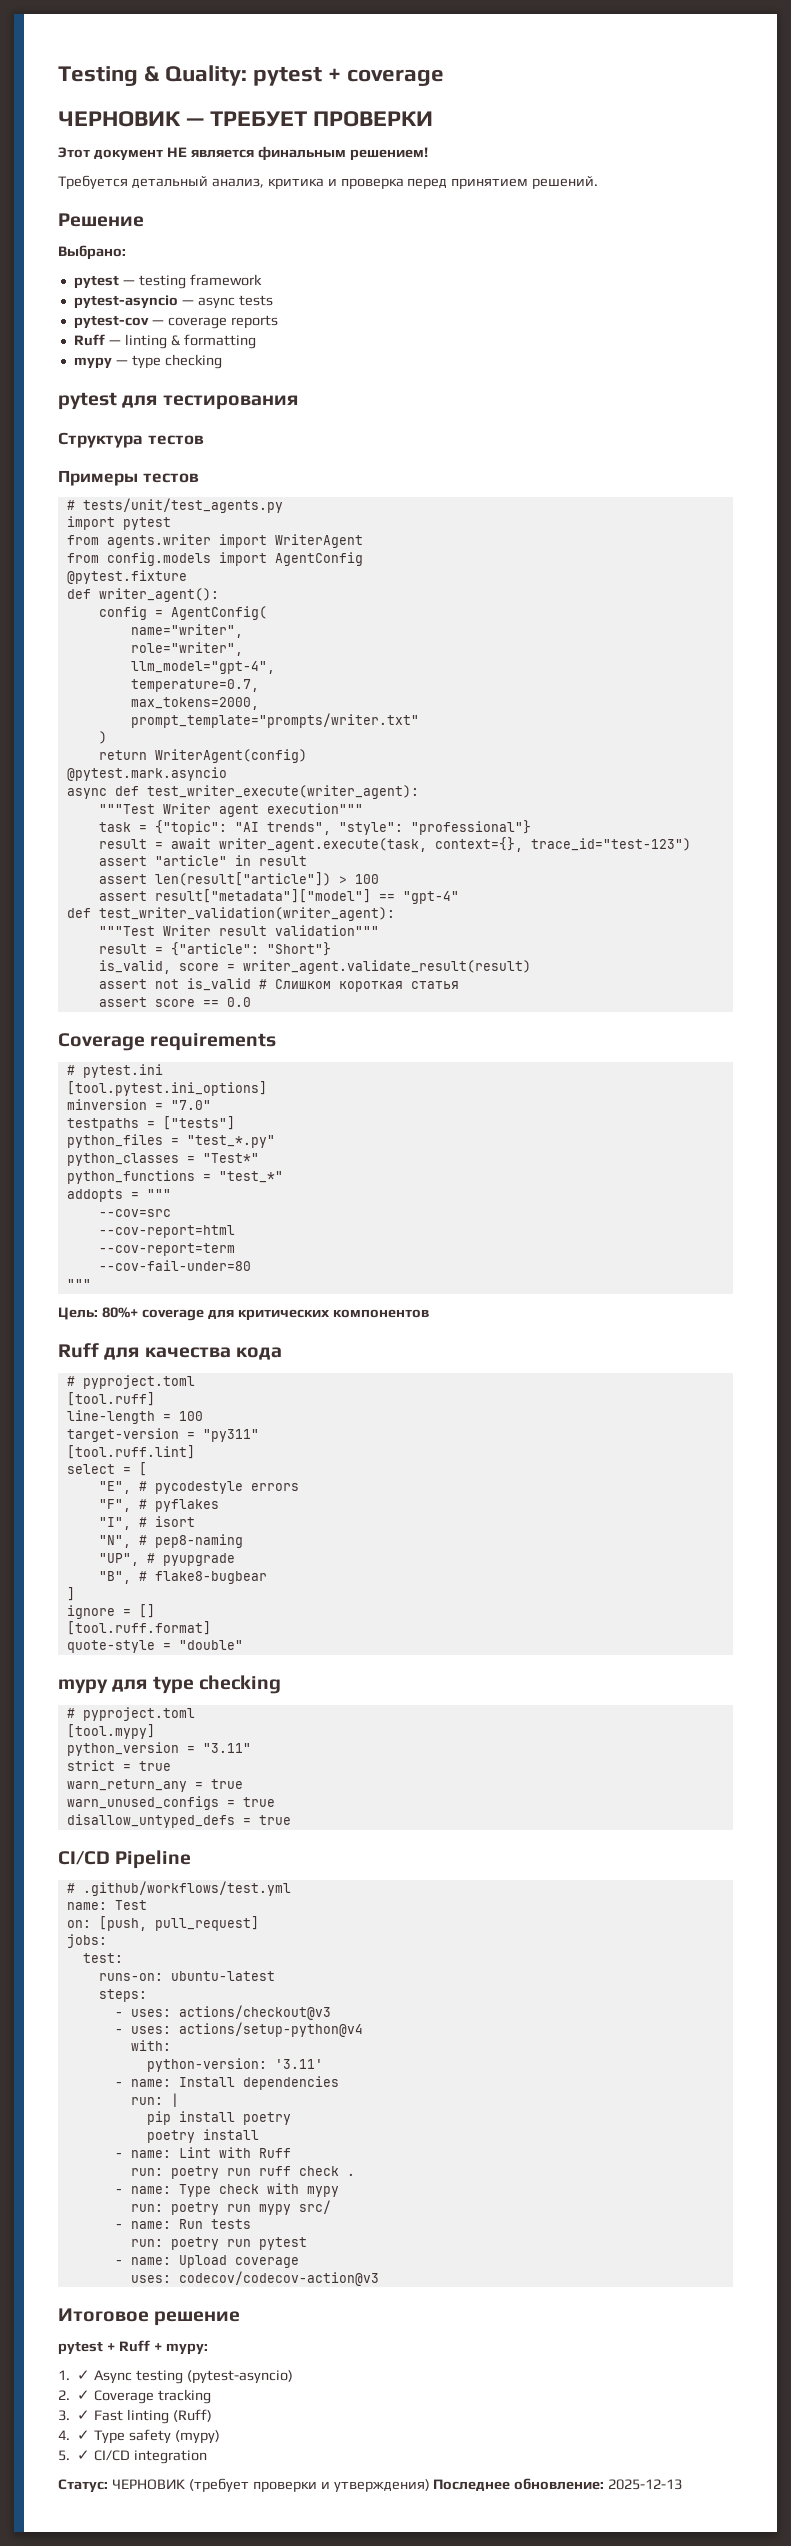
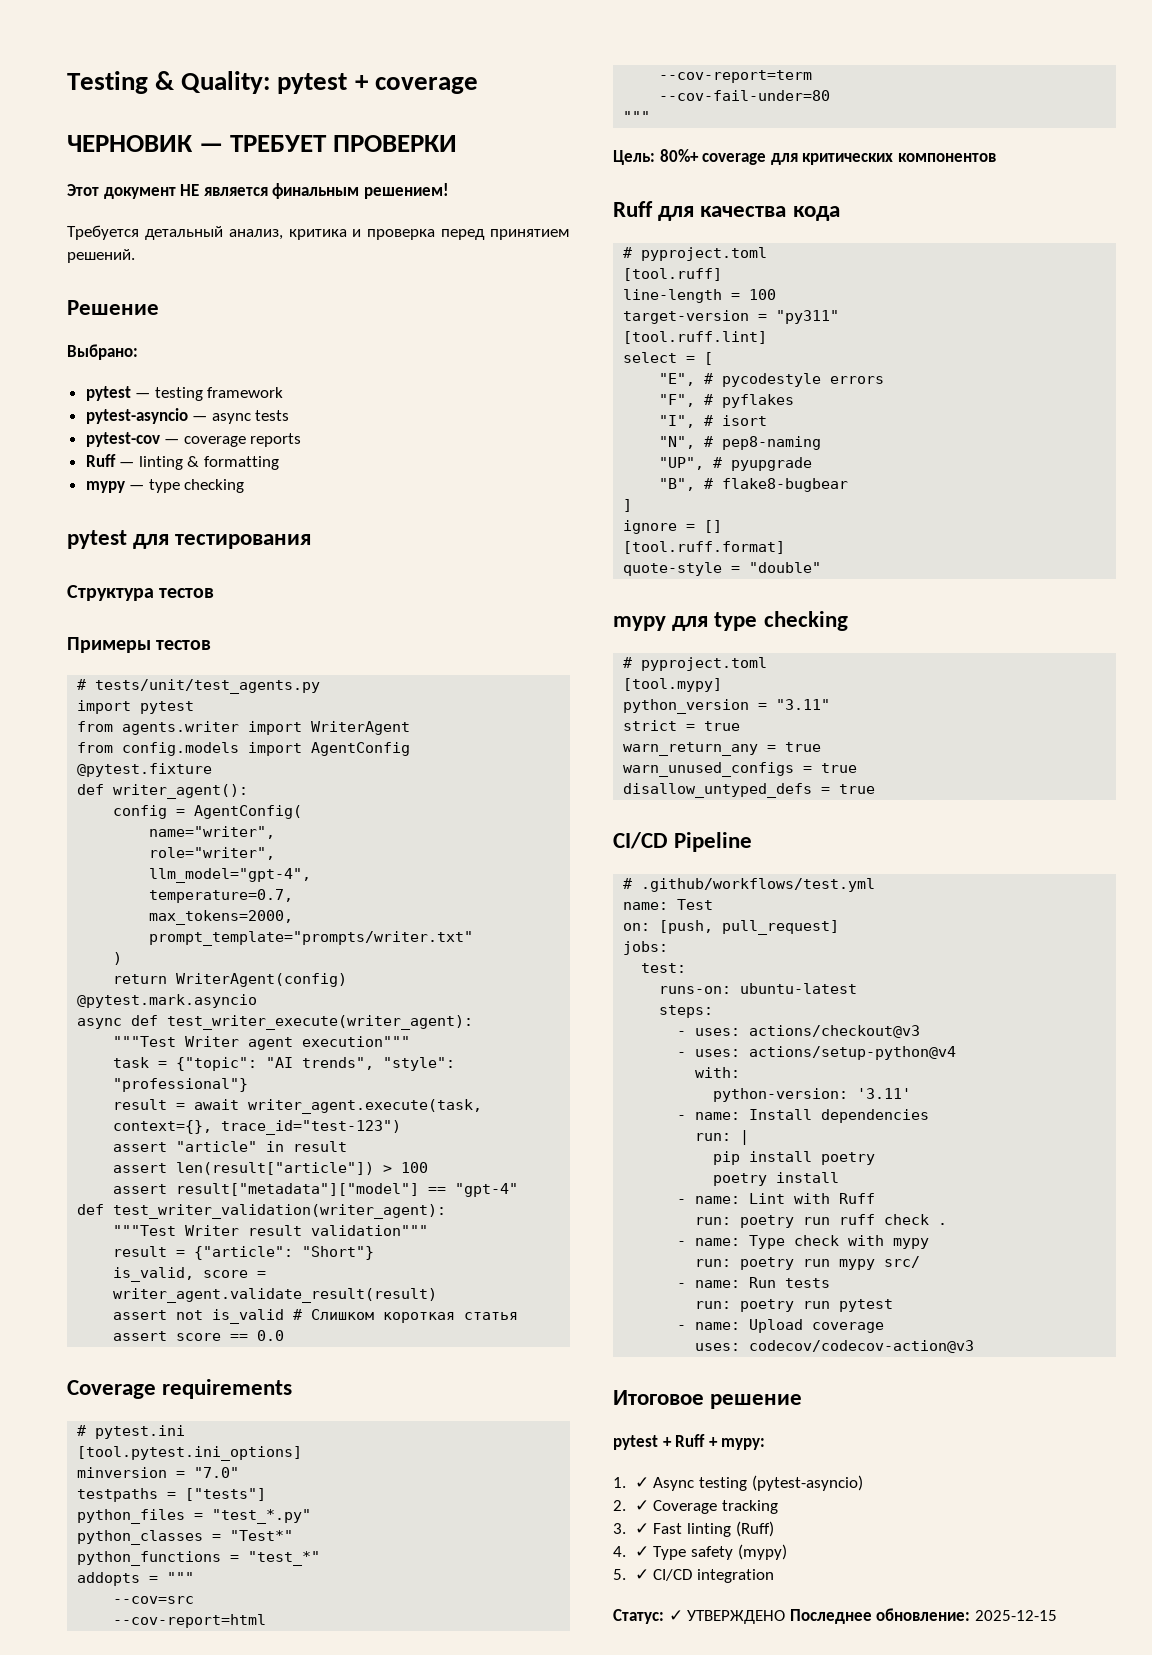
- Статус: ЧЕРНОВИК (требует проверки и утверждения) Последнее обновление: 2025-12-13
+ Статус: ✓ УТВЕРЖДЕНО Последнее обновление: 2025-12-15

